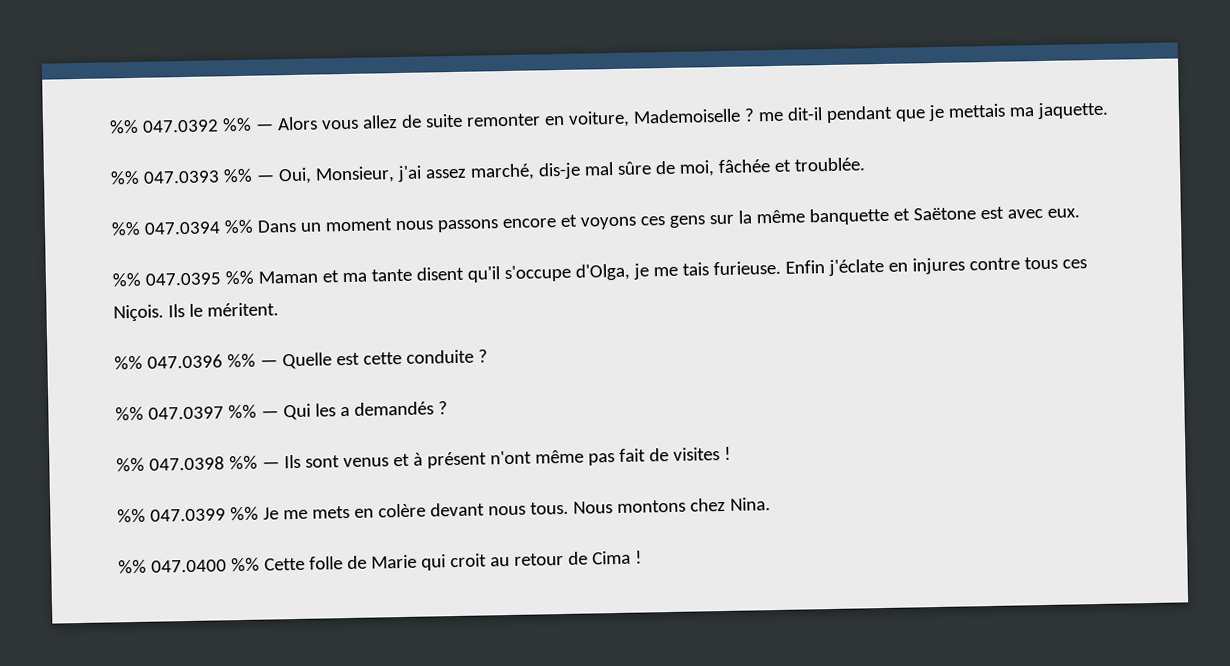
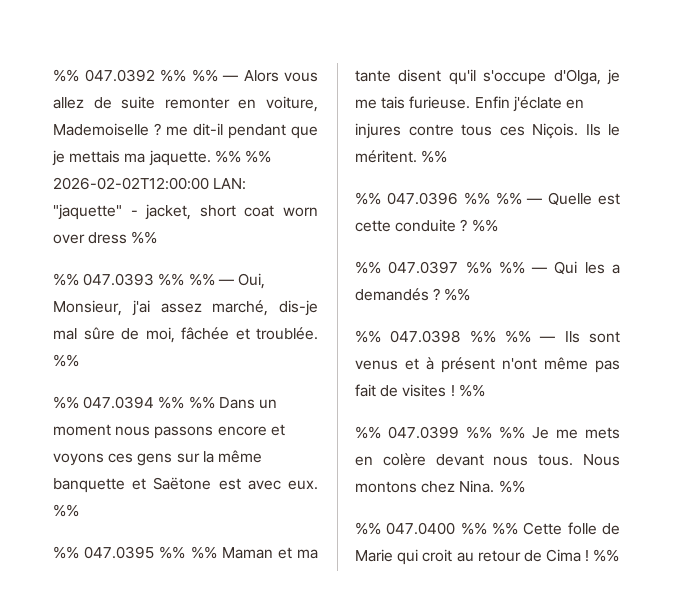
- %% 047.0392 %% — Alors vous allez de suite remonter en voiture, Mademoiselle ? me dit-il pendant que je mettais ma jaquette.
+ %% 047.0392 %% %% — Alors vous allez de suite remonter en voiture, Mademoiselle ? me dit-il pendant que je mettais ma jaquette. %% %% 2026-02-02T12:00:00 LAN: "jaquette" - jacket, short coat worn over dress %%
- %% 047.0393 %% — Oui, Monsieur, j'ai assez marché, dis-je mal sûre de moi, fâchée et troublée.
+ %% 047.0393 %% %% — Oui, Monsieur, j'ai assez marché, dis-je mal sûre de moi, fâchée et troublée. %%
- %% 047.0394 %% Dans un moment nous passons encore et voyons ces gens sur la même banquette et Saëtone est avec eux.
+ %% 047.0394 %% %% Dans un moment nous passons encore et voyons ces gens sur la même banquette et Saëtone est avec eux. %%
- %% 047.0395 %% Maman et ma tante disent qu'il s'occupe d'Olga, je me tais furieuse.
+ %% 047.0395 %% %% Maman et ma tante disent qu'il s'occupe d'Olga, je me tais furieuse.
- Ils le méritent.
+ Ils le méritent. %%
- %% 047.0396 %% — Quelle est cette conduite ?
+ %% 047.0396 %% %% — Quelle est cette conduite ? %%
- %% 047.0397 %% — Qui les a demandés ?
+ %% 047.0397 %% %% — Qui les a demandés ? %%
- %% 047.0398 %% — Ils sont venus et à présent n'ont même pas fait de visites !
+ %% 047.0398 %% %% — Ils sont venus et à présent n'ont même pas fait de visites ! %%
- %% 047.0399 %% Je me mets en colère devant nous tous.
+ %% 047.0399 %% %% Je me mets en colère devant nous tous.
- Nous montons chez Nina.
+ Nous montons chez Nina. %%
- %% 047.0400 %% Cette folle de Marie qui croit au retour de Cima !
+ %% 047.0400 %% %% Cette folle de Marie qui croit au retour de Cima ! %%

